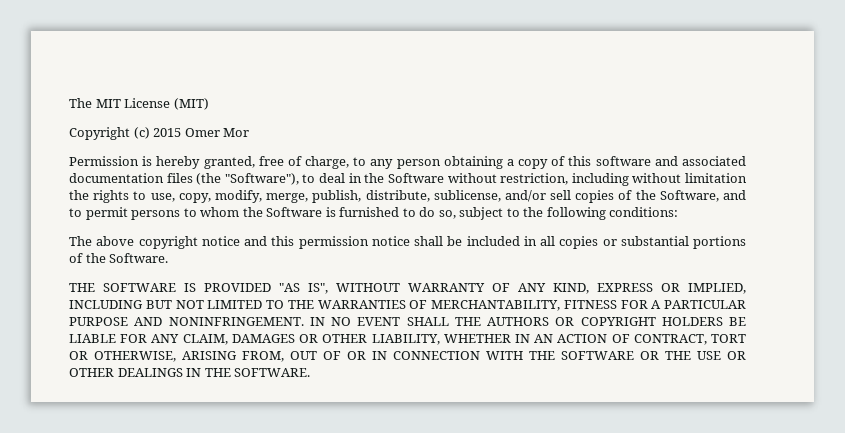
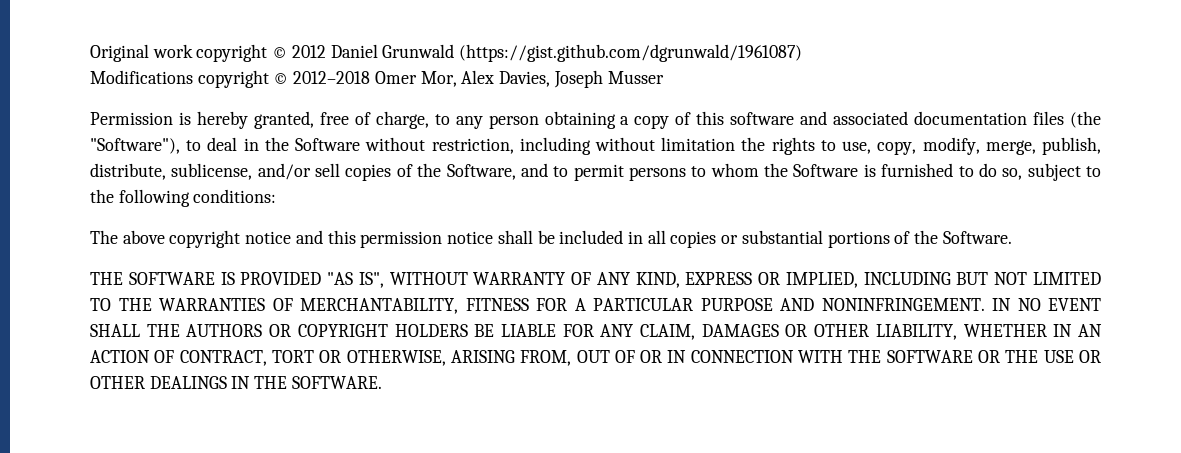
- The MIT License (MIT)
- Copyright (c) 2015 Omer Mor
+ Original work copyright © 2012 Daniel Grunwald (https://gist.github.com/dgrunwald/1961087)
+ Modifications copyright © 2012–2018 Omer Mor, Alex Davies, Joseph Musser

